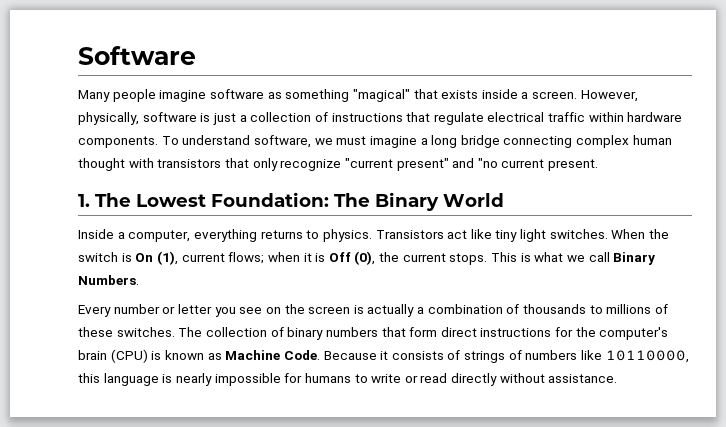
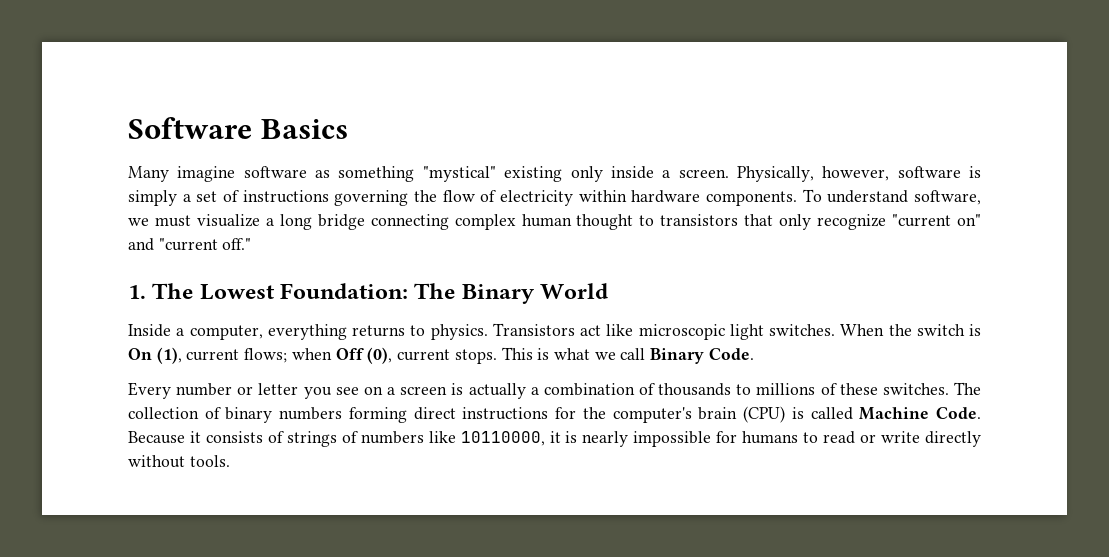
- Software
+ Software Basics
- Many people imagine software as something "magical" that exists inside a screen. However, physically, software is just a collection of instructions that regulate electrical traffic within hardware components.
+ Many imagine software as something "mystical" existing only inside a screen. Physically, however, software is simply a set of instructions governing the flow of electricity within hardware components.
- To understand software, we must imagine a long bridge connecting complex human thought with transistors that only recognize "current present" and "no current present.
+ To understand software, we must visualize a long bridge connecting complex human thought to transistors that only recognize "current on" and "current off."
- Transistors act like tiny light switches.
+ Transistors act like microscopic light switches.
- When the switch is On (1), current flows; when it is Off (0), the current stops.
+ When the switch is On (1), current flows; when Off (0), current stops.
- This is what we call Binary Numbers.
+ This is what we call Binary Code.
- Every number or letter you see on the screen is actually a combination of thousands to millions of these switches.
+ Every number or letter you see on a screen is actually a combination of thousands to millions of these switches.
- The collection of binary numbers that form direct instructions for the computer's brain (CPU) is known as Machine Code.
+ The collection of binary numbers forming direct instructions for the computer's brain (CPU) is called Machine Code.
- Because it consists of strings of numbers like 10110000, this language is nearly impossible for humans to write or read directly without assistance.
+ Because it consists of strings of numbers like 10110000, it is nearly impossible for humans to read or write directly without tools.

